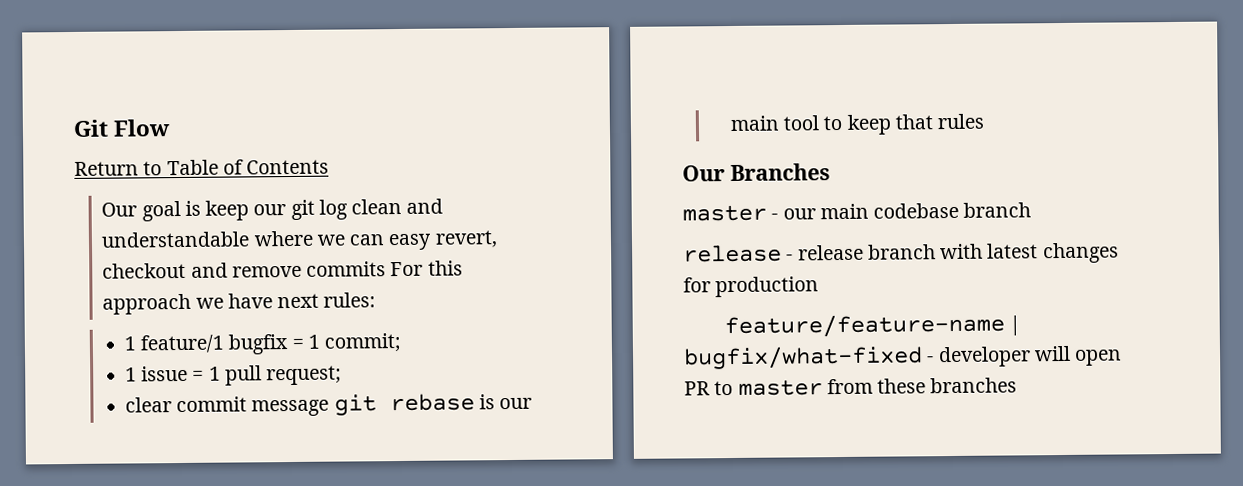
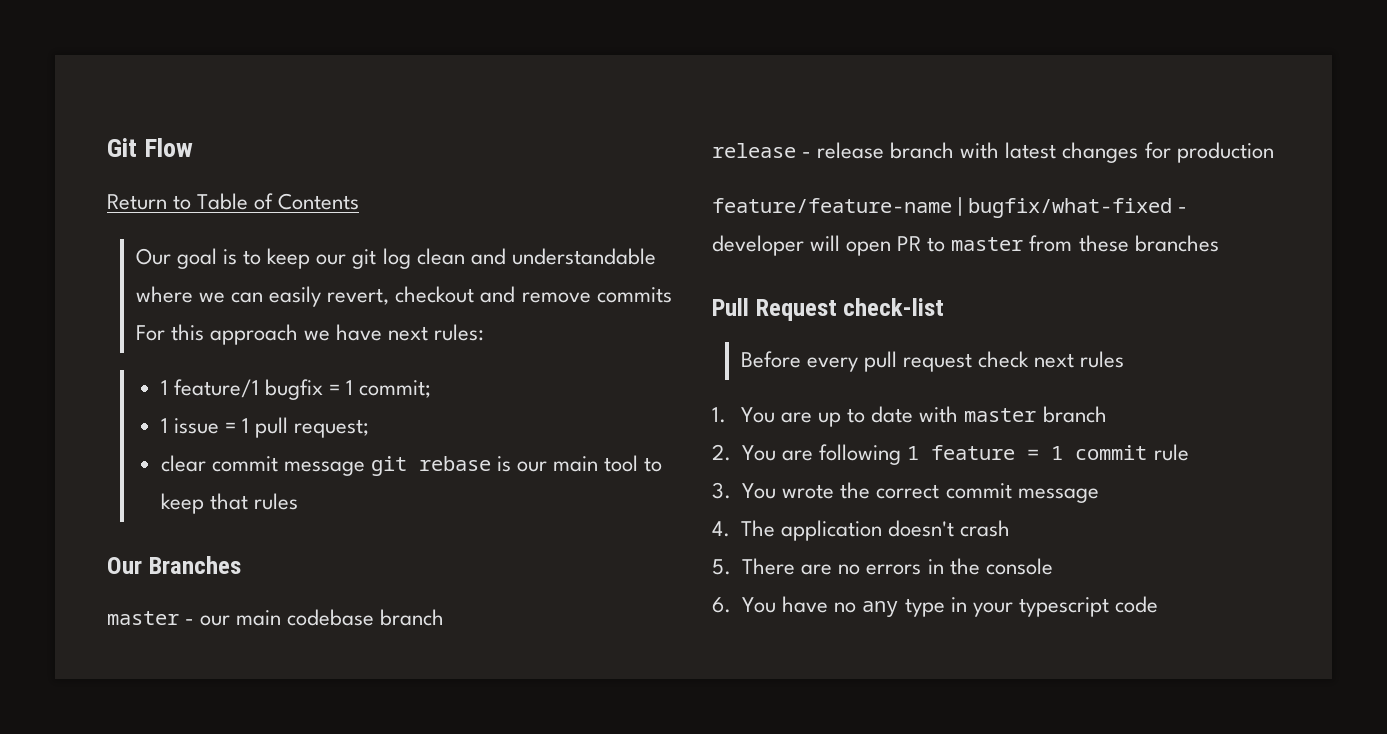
- Our goal is keep our git log clean and understandable where we can easy revert, checkout and remove commits For this approach we have next rules:
+ Our goal is to keep our git log clean and understandable where we can easily revert, checkout and remove commits For this approach we have next rules:
+ Pull Request check-list
+ Before every pull request check next rules
+ 1. You are up to date with master branch
+ 2. You are following 1 feature = 1 commit rule
+ 3. You wrote the correct commit message
+ 4. The application doesn't crash
+ 5. There are no errors in the console
+ 6. You have no any type in your typescript code

